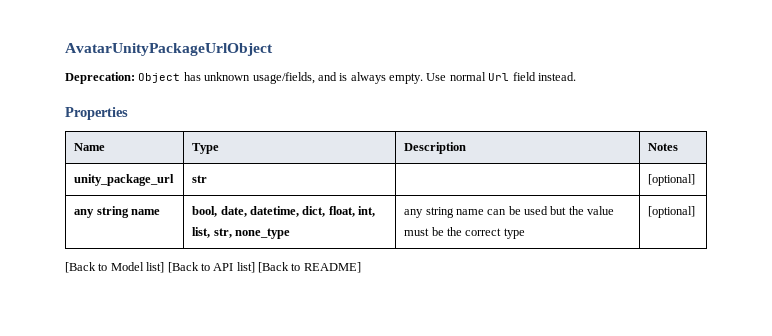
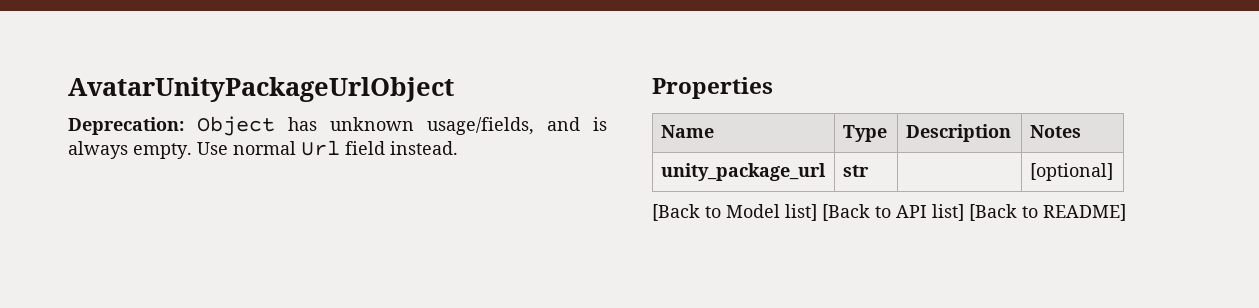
- any string name | bool, date, datetime, dict, float, int, list, str, none_type | any string name can be used but the value must be the correct type | [optional]

